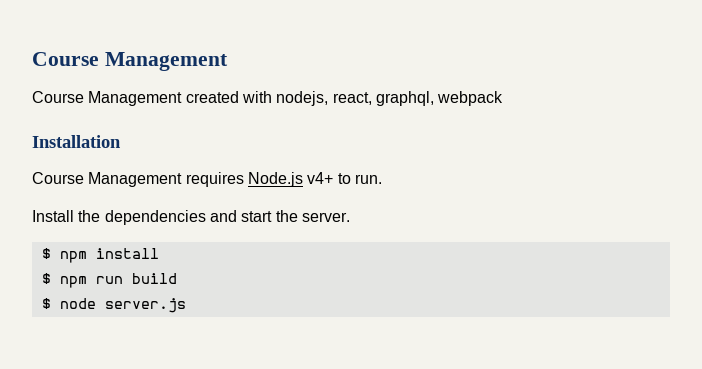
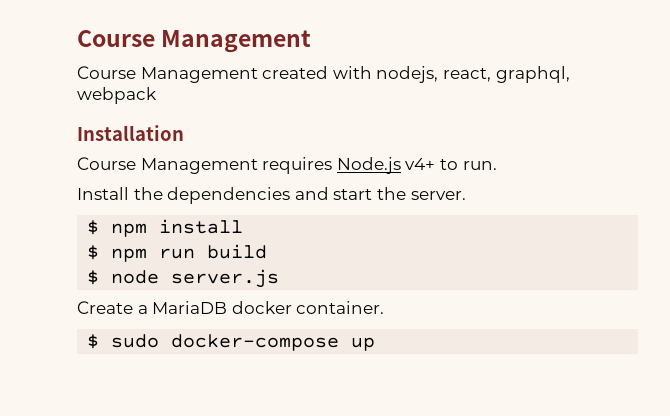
+ Create a MariaDB docker container.
+ $ sudo docker-compose up

